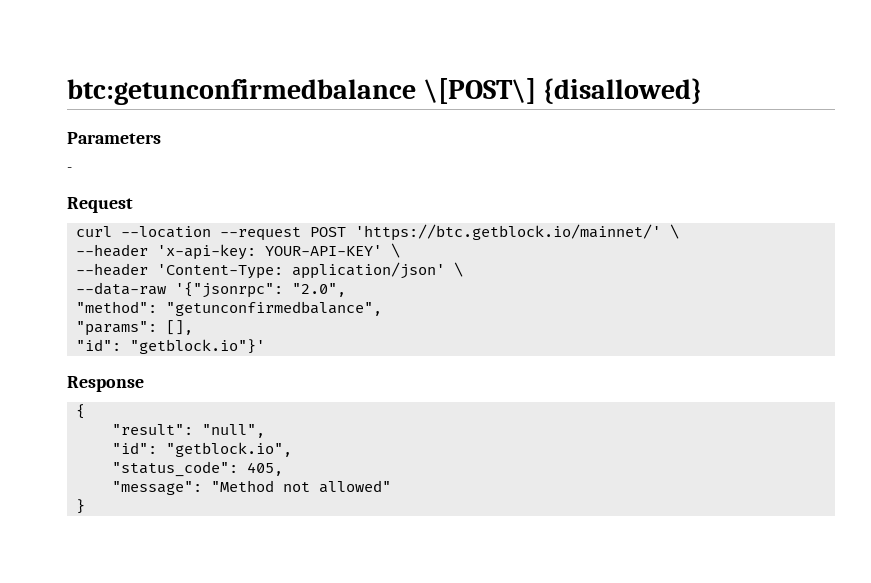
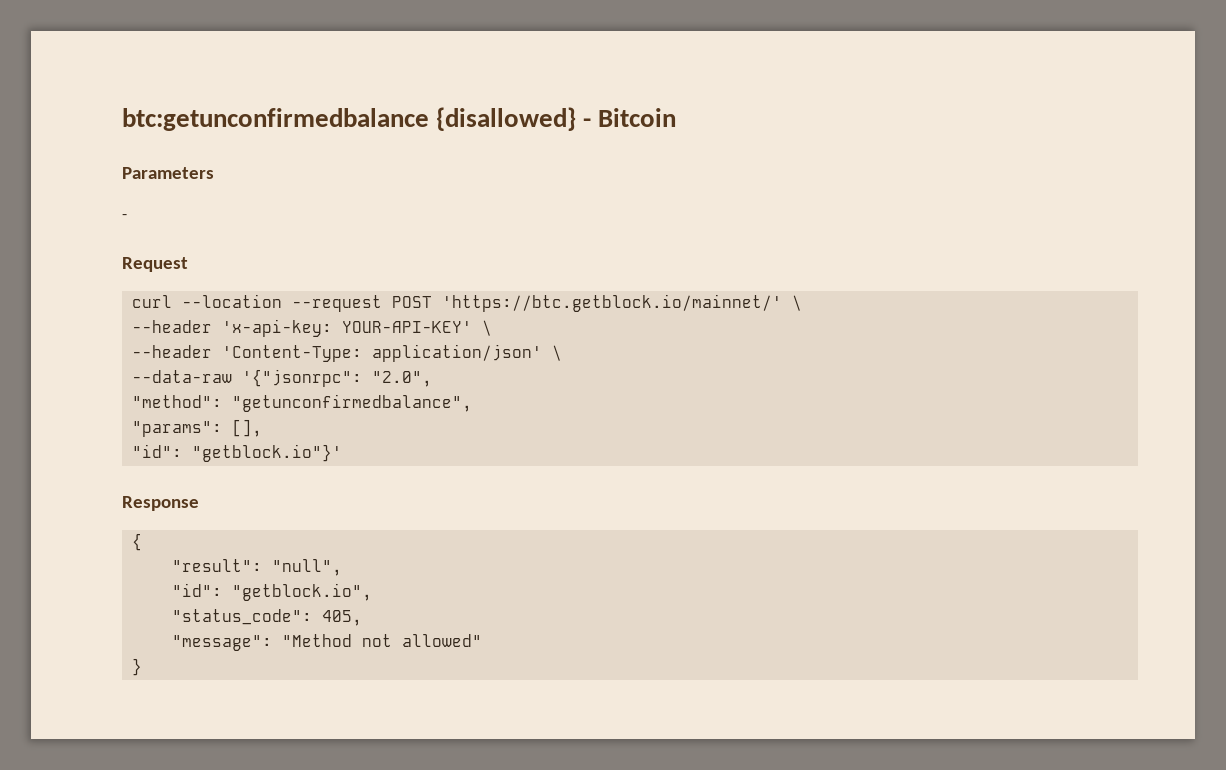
- btc:getunconfirmedbalance \[POST\] {disallowed}
+ btc:getunconfirmedbalance {disallowed} - Bitcoin

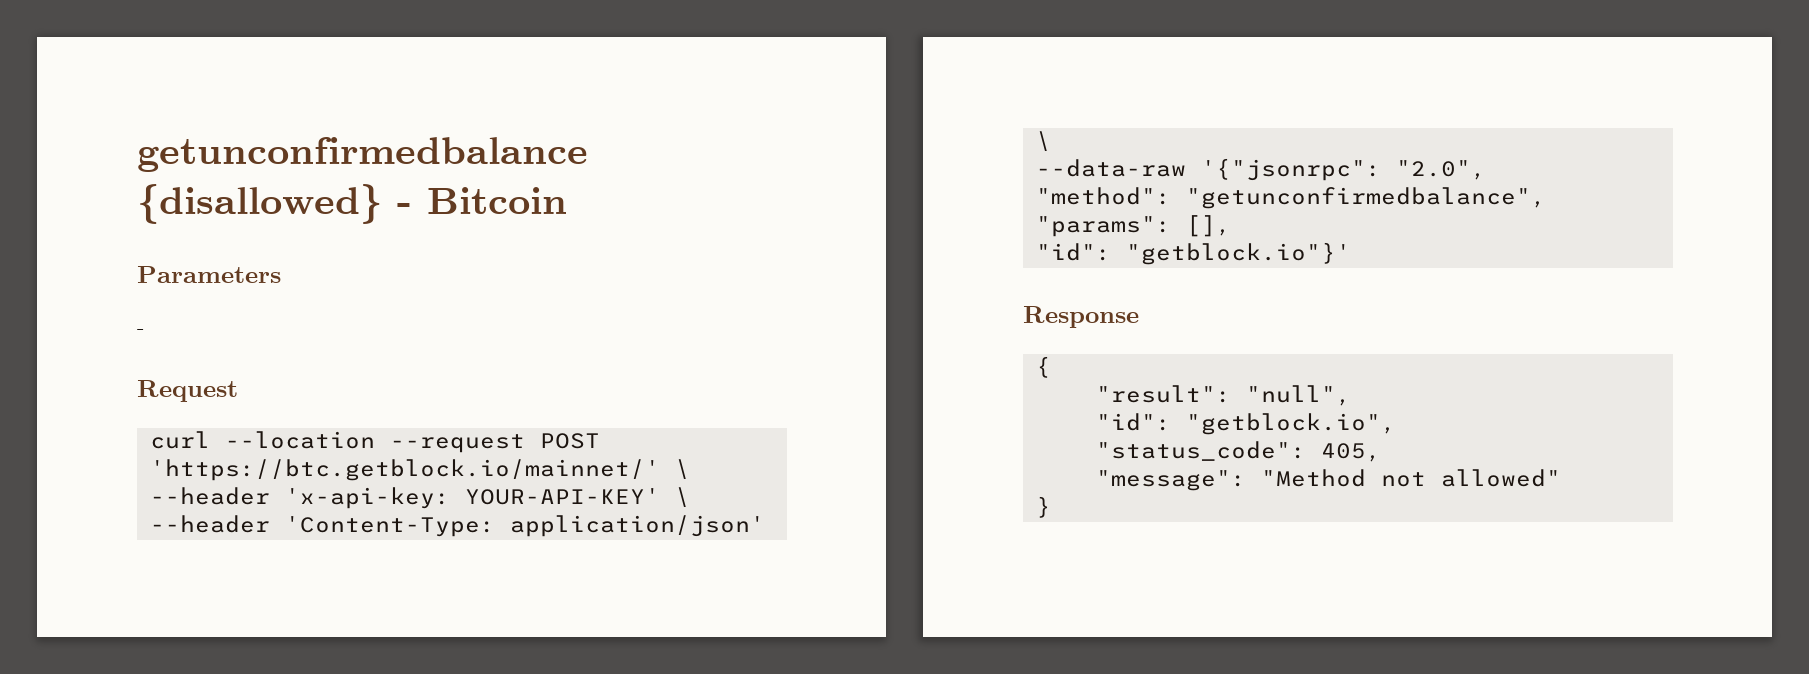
- btc:getunconfirmedbalance {disallowed} - Bitcoin
+ getunconfirmedbalance {disallowed} - Bitcoin

